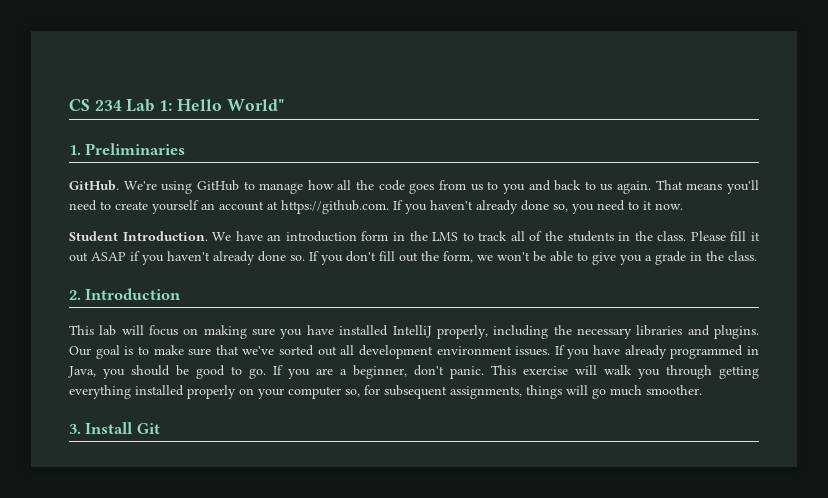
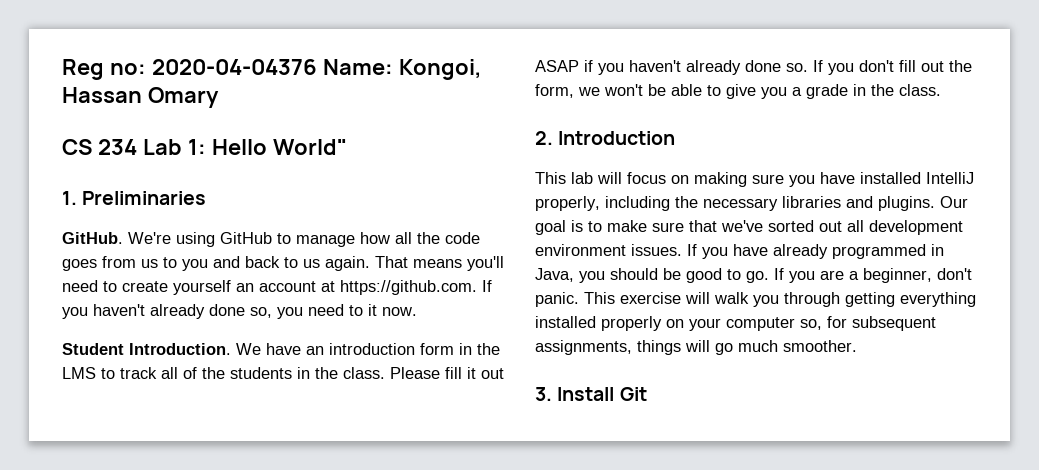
+ Reg no: 2020-04-04376 Name: Kongoi, Hassan Omary

